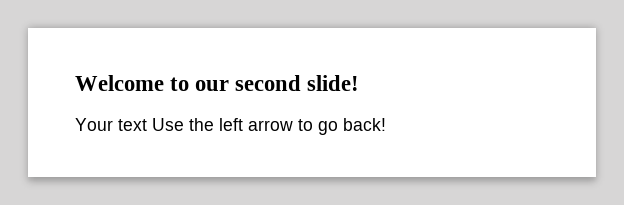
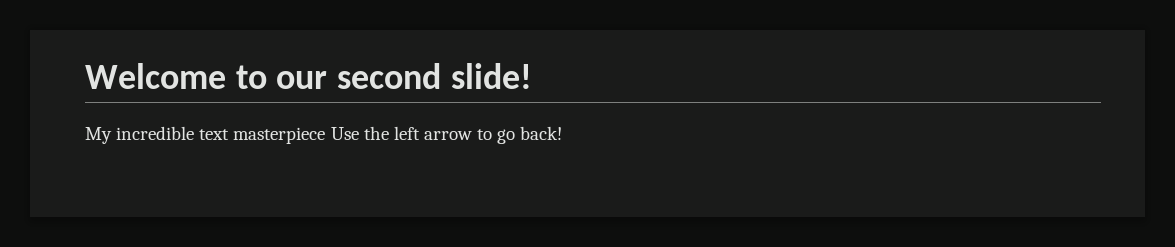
- Your text Use the left arrow to go back!
+ My incredible text masterpiece Use the left arrow to go back!

